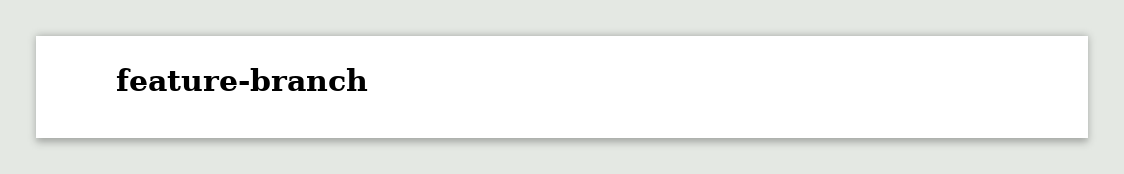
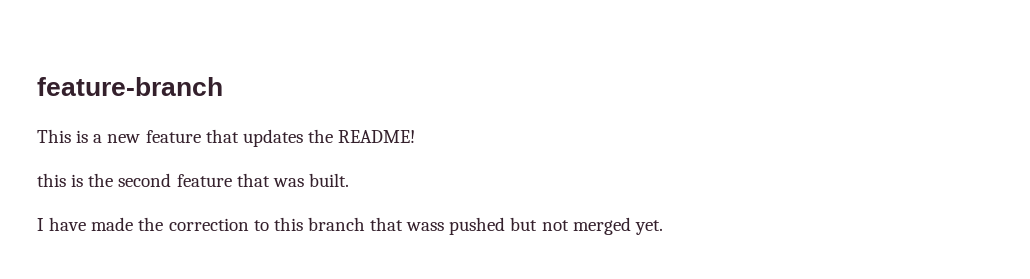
+ This is a new feature that updates the README!
+ this is the second feature that was built.
+ I have made the correction to this branch that wass pushed but not merged yet.

